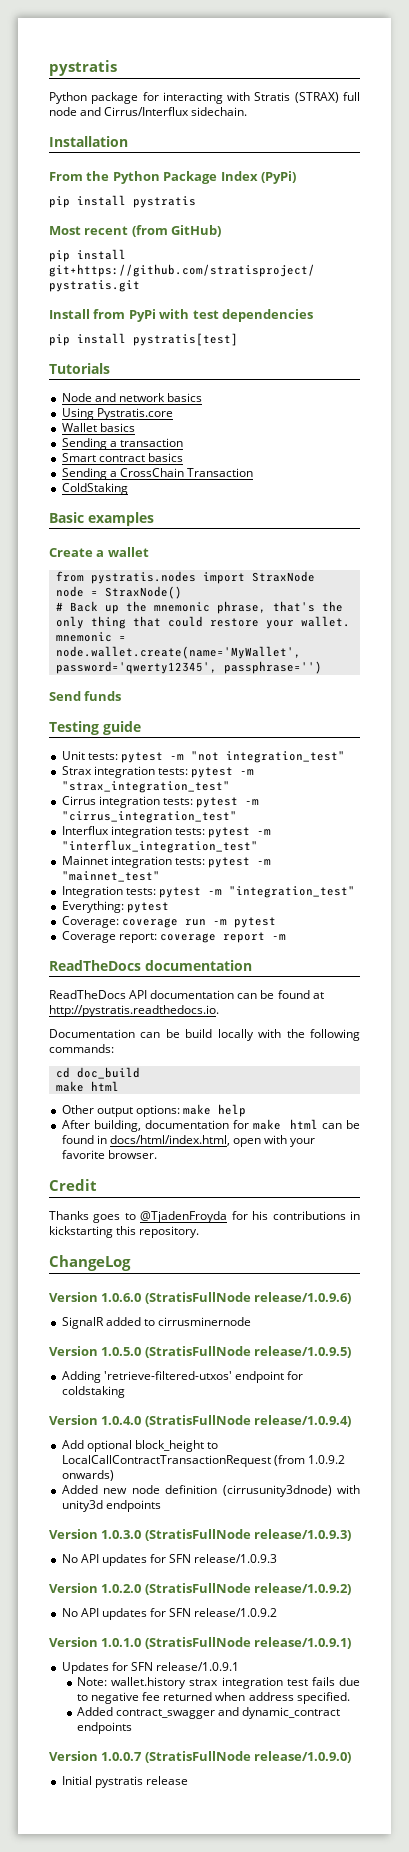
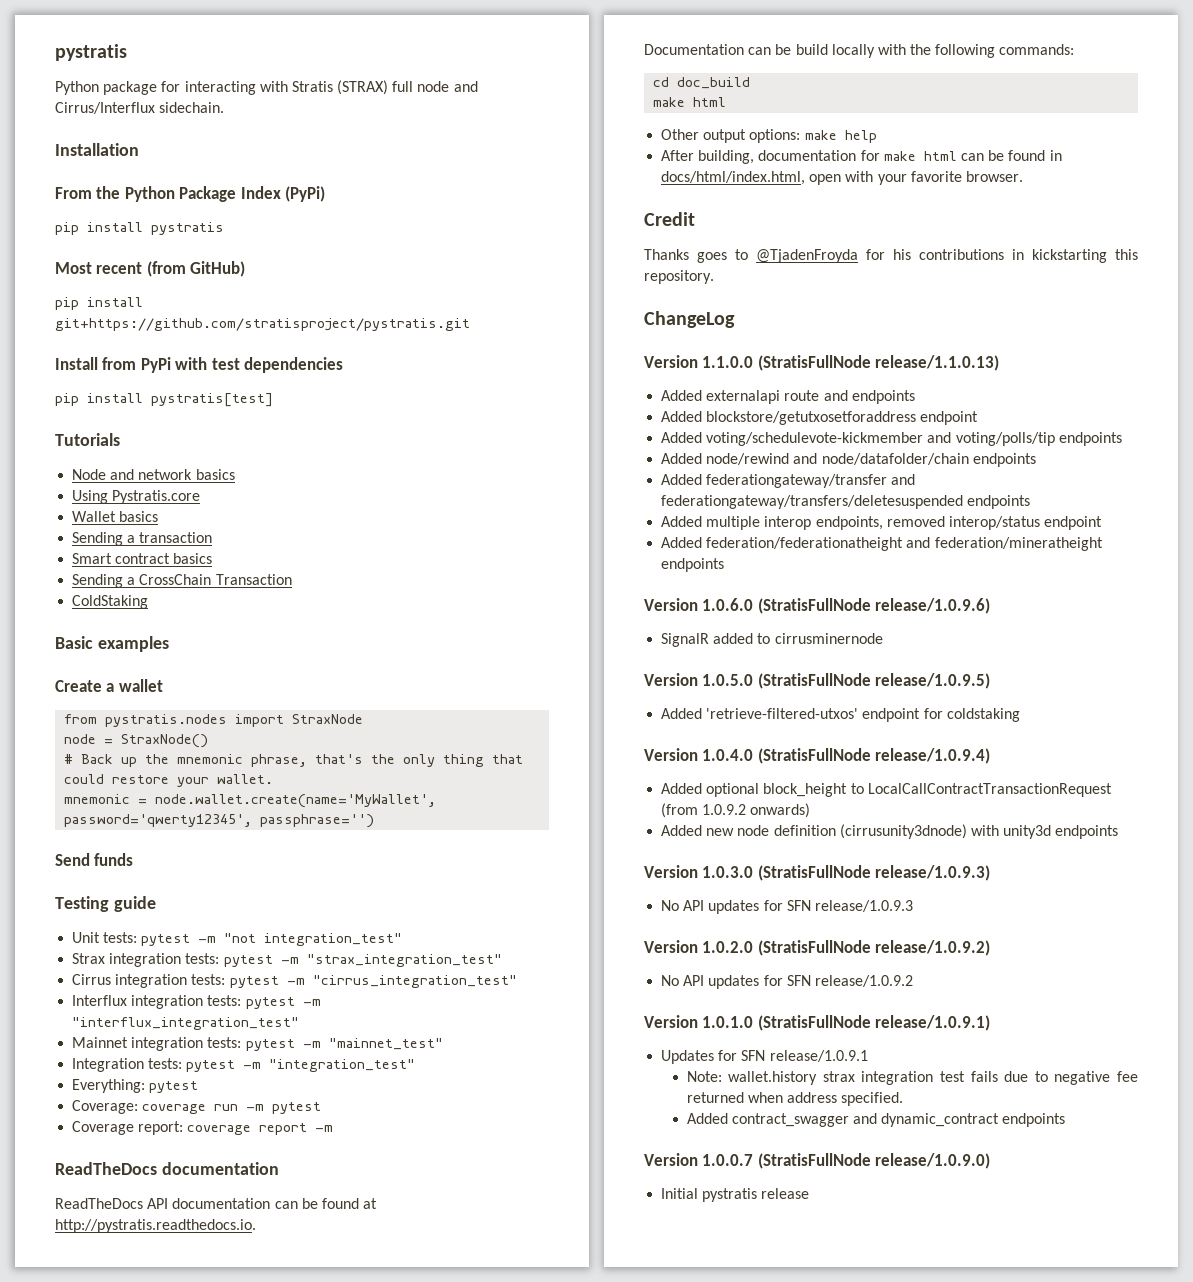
+ Version 1.1.0.0 (StratisFullNode release/1.1.0.13)
+ Added externalapi route and endpoints
+ Added blockstore/getutxosetforaddress endpoint
+ Added voting/schedulevote-kickmember and voting/polls/tip endpoints
+ Added node/rewind and node/datafolder/chain endpoints
+ Added federationgateway/transfer and federationgateway/transfers/deletesuspended endpoints
+ Added multiple interop endpoints, removed interop/status endpoint
+ Added federation/federationatheight and federation/mineratheight endpoints
- Adding 'retrieve-filtered-utxos' endpoint for coldstaking
+ Added 'retrieve-filtered-utxos' endpoint for coldstaking
- Add optional block_height to LocalCallContractTransactionRequest (from 1.0.9.2 onwards)
+ Added optional block_height to LocalCallContractTransactionRequest (from 1.0.9.2 onwards)

